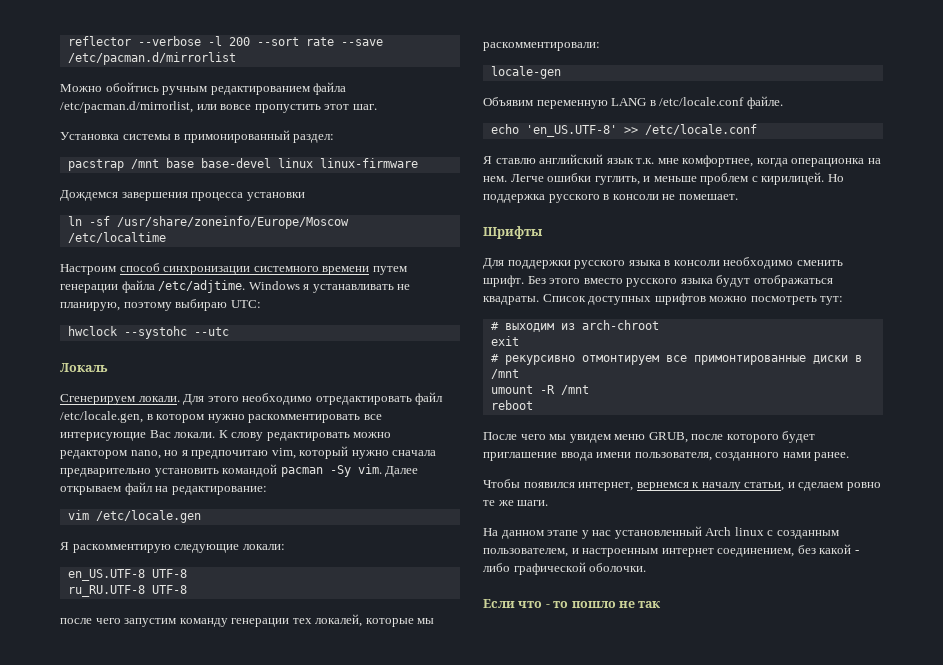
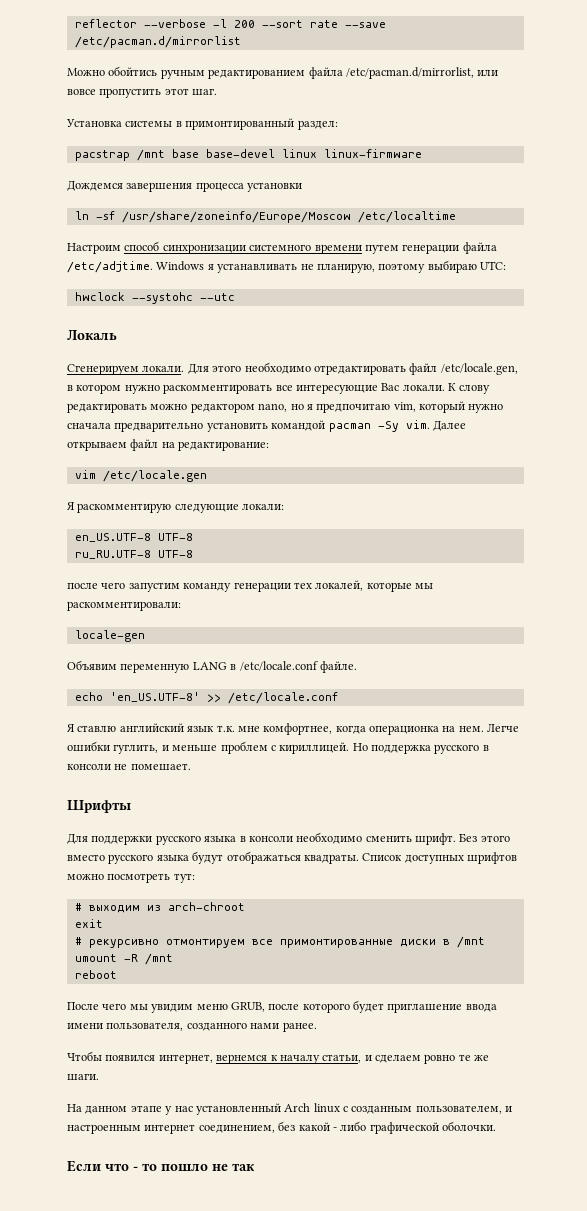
- Установка системы в примонированный раздел:
+ Установка системы в примонтированный раздел:
- Для этого необходимо отредактировать файл /etc/locale.gen, в котором нужно раскомментировать все интерисующие Вас локали.
+ Для этого необходимо отредактировать файл /etc/locale.gen, в котором нужно раскомментировать все интересующие Вас локали.
- Легче ошибки гуглить, и меньше проблем с кирилицей.
+ Легче ошибки гуглить, и меньше проблем с кириллицей.
- После чего мы увидем меню GRUB, после которого будет приглашение ввода имени пользователя, созданного нами ранее.
+ После чего мы увидим меню GRUB, после которого будет приглашение ввода имени пользователя, созданного нами ранее.

